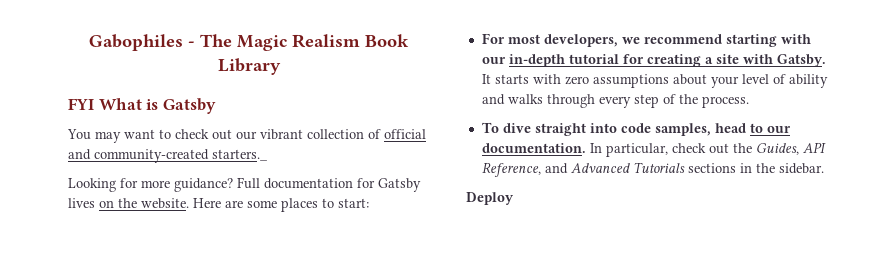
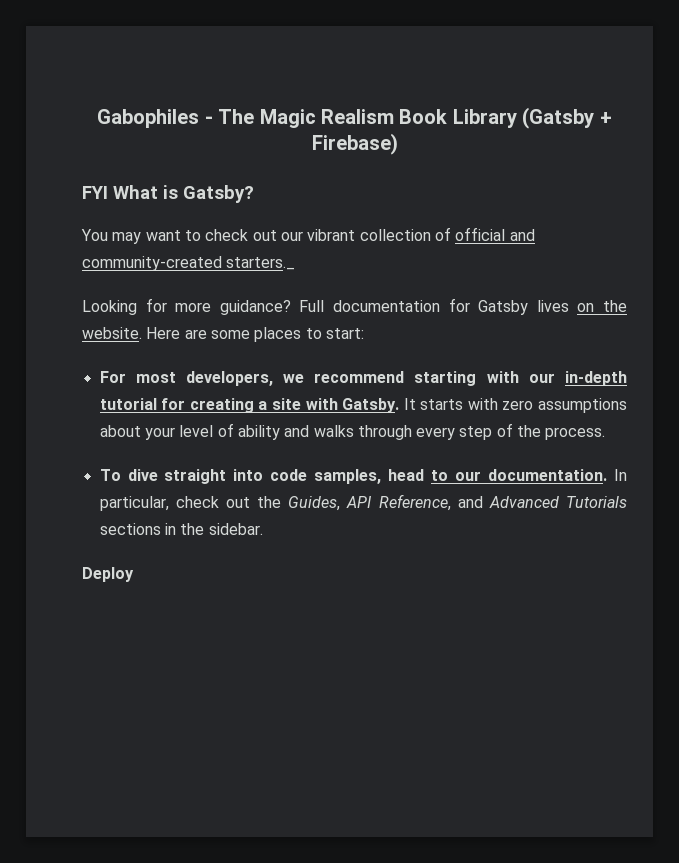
- Gabophiles - The Magic Realism Book Library
+ Gabophiles - The Magic Realism Book Library (Gatsby + Firebase)
- FYI What is Gatsby
+ FYI What is Gatsby?

